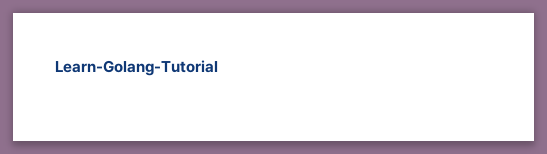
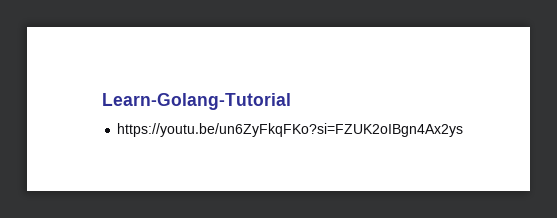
+ https://youtu.be/un6ZyFkqFKo?si=FZUK2oIBgn4Ax2ys

